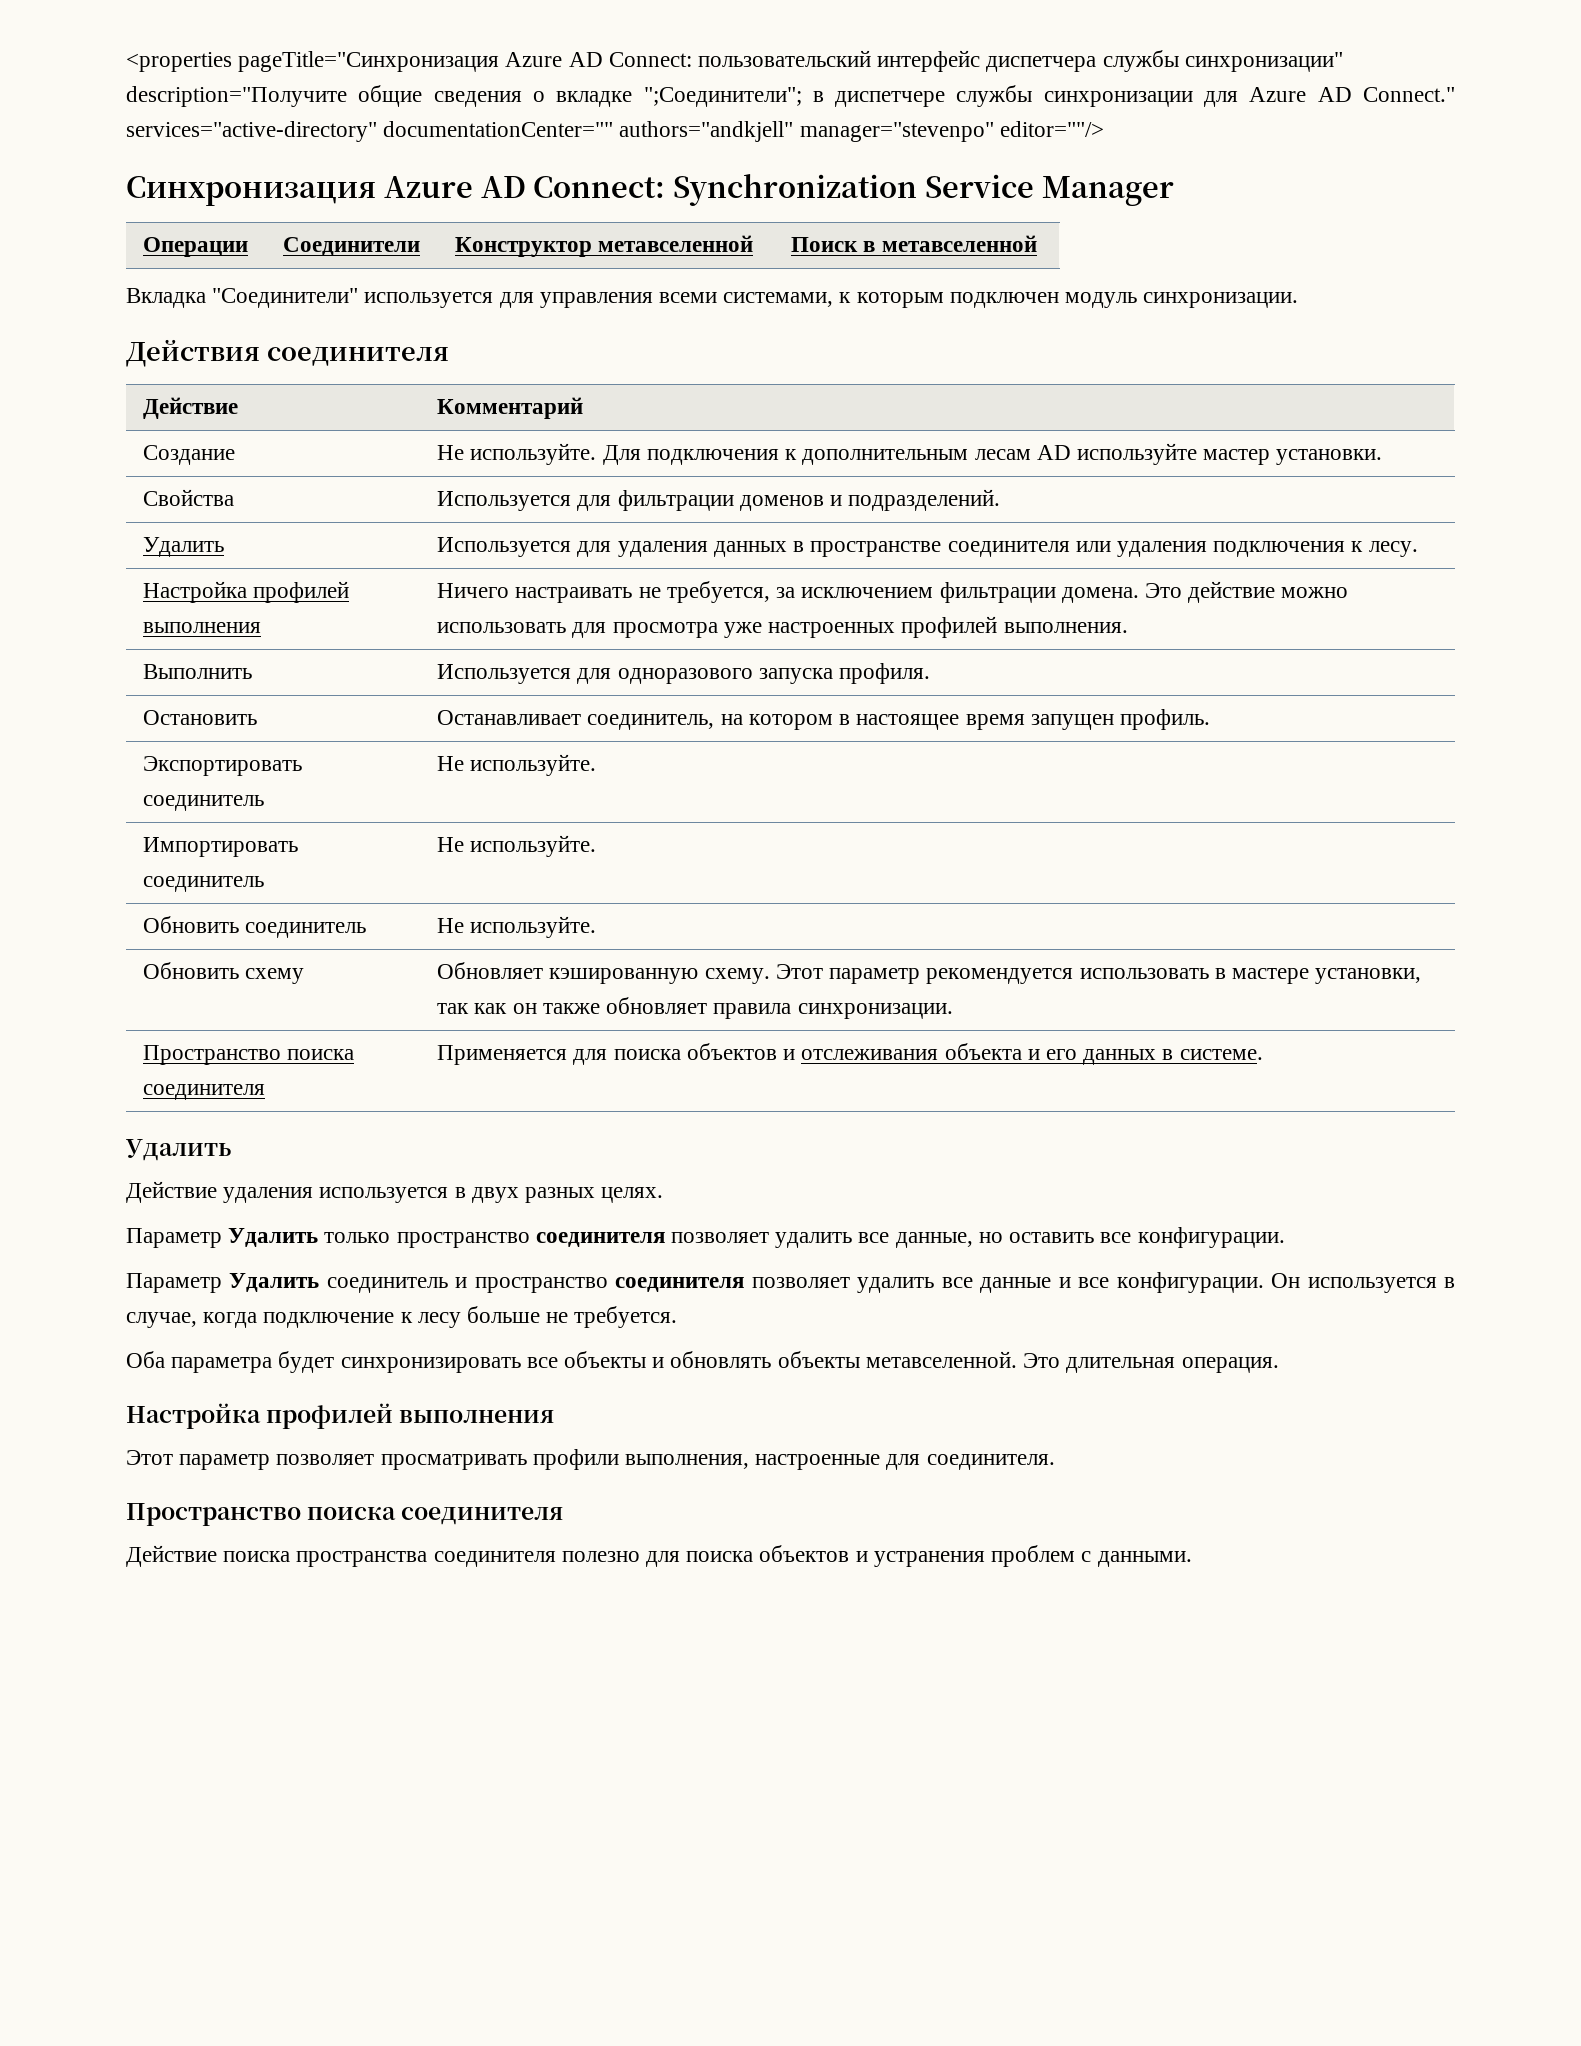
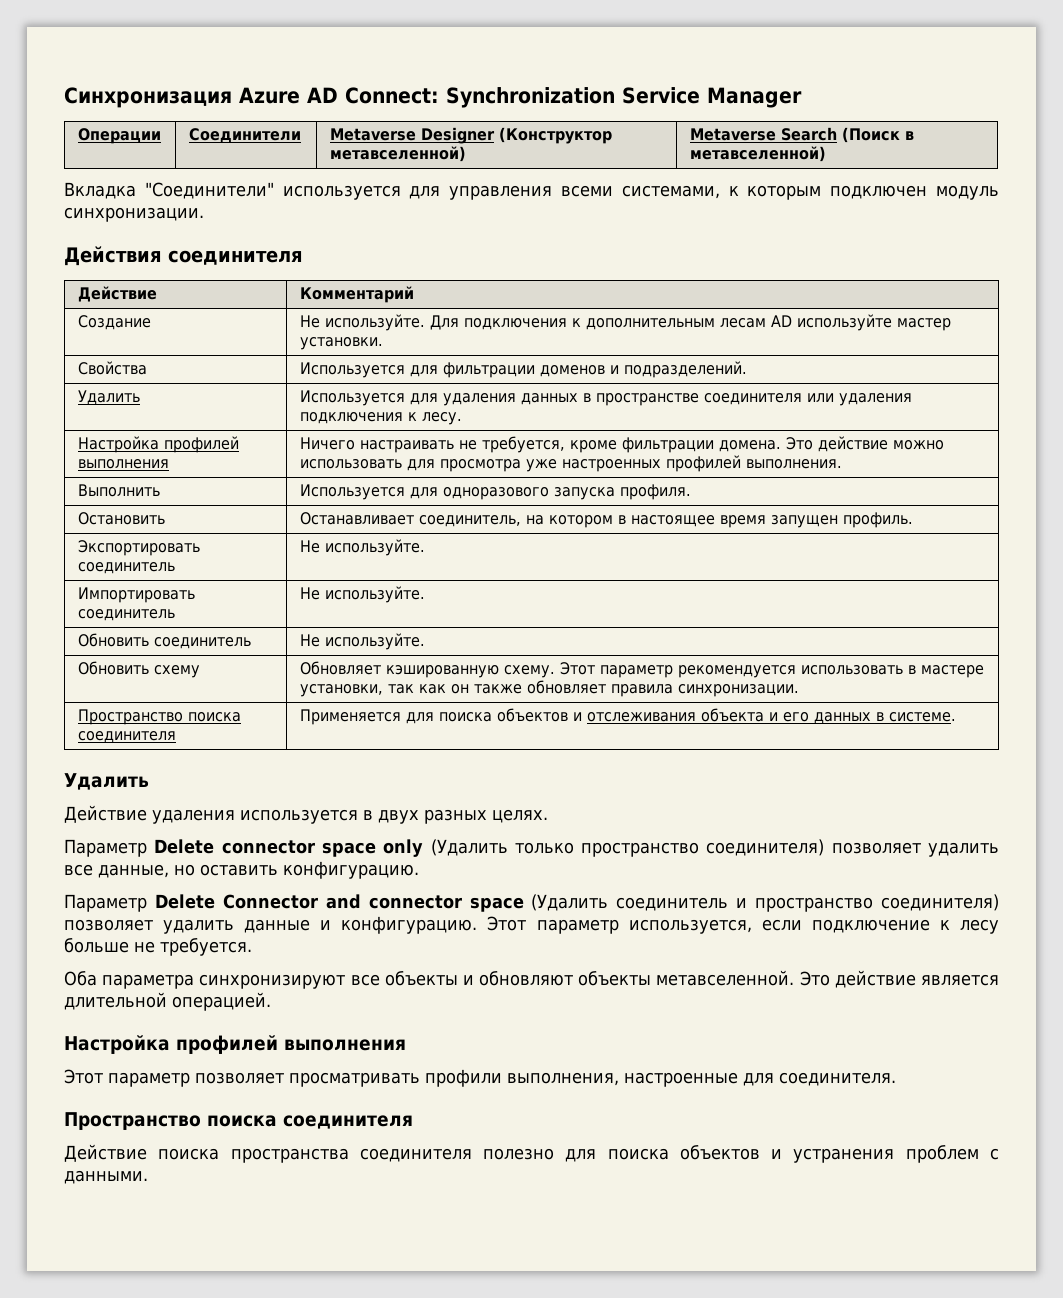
- <properties pageTitle="Синхронизация Azure AD Connect: пользовательский интерфейс диспетчера службы синхронизации" description="Получите общие сведения о вкладке ";Соединители"; в диспетчере службы синхронизации для Azure AD Connect." services="active-directory" documentationCenter="" authors="andkjell" manager="stevenpo" editor=""/>
- Операции | Соединители | Конструктор метавселенной | Поиск в метавселенной
+ Операции | Соединители | Metaverse Designer (Конструктор метавселенной) | Metaverse Search (Поиск в метавселенной)
- Настройка профилей выполнения | Ничего настраивать не требуется, за исключением фильтрации домена. Это действие можно использовать для просмотра уже настроенных профилей выполнения.
+ Настройка профилей выполнения | Ничего настраивать не требуется, кроме фильтрации домена. Это действие можно использовать для просмотра уже настроенных профилей выполнения.
- Параметр Удалить только пространство соединителя позволяет удалить все данные, но оставить все конфигурации.
- Параметр Удалить соединитель и пространство соединителя позволяет удалить все данные и все конфигурации. Он используется в случае, когда подключение к лесу больше не требуется.
+ Параметр Delete connector space only (Удалить только пространство соединителя) позволяет удалить все данные, но оставить конфигурацию.
+ Параметр Delete Connector and connector space (Удалить соединитель и пространство соединителя) позволяет удалить данные и конфигурацию. Этот параметр используется, если подключение к лесу больше не требуется.
- Оба параметра будет синхронизировать все объекты и обновлять объекты метавселенной.
+ Оба параметра синхронизируют все объекты и обновляют объекты метавселенной.
- Это длительная операция.
+ Это действие является длительной операцией.

